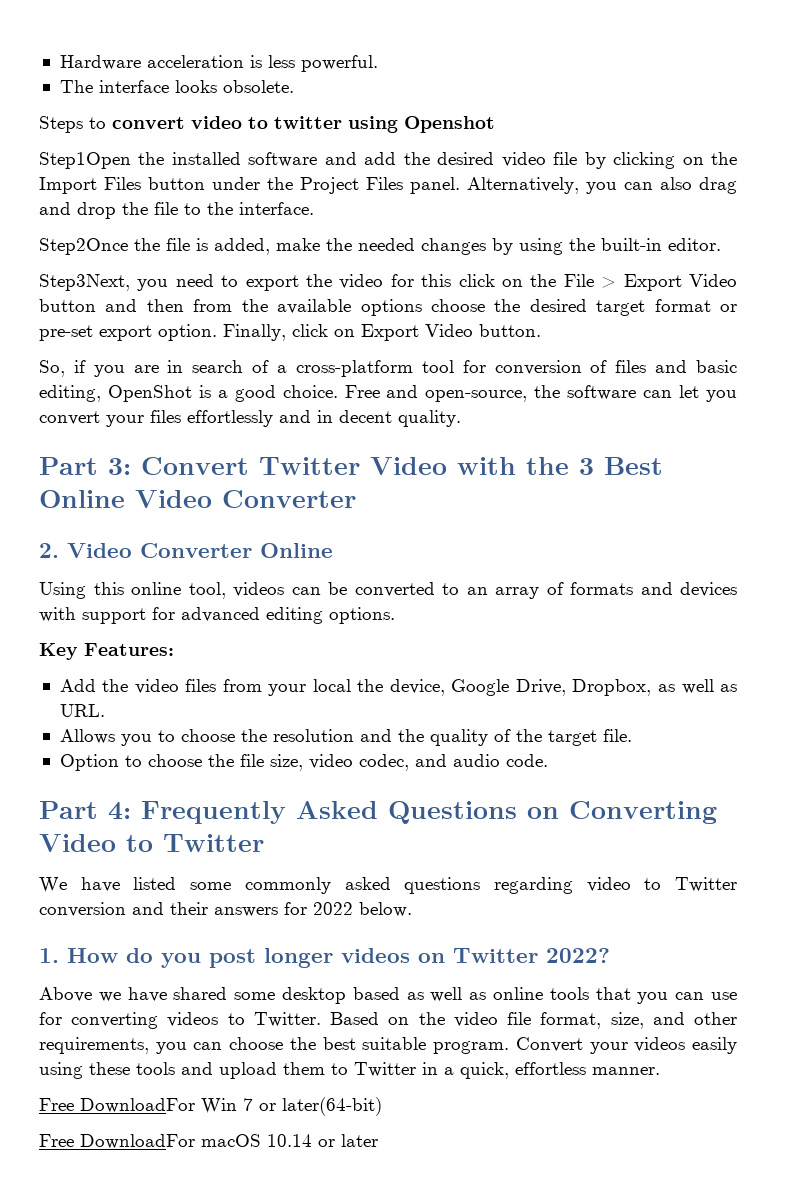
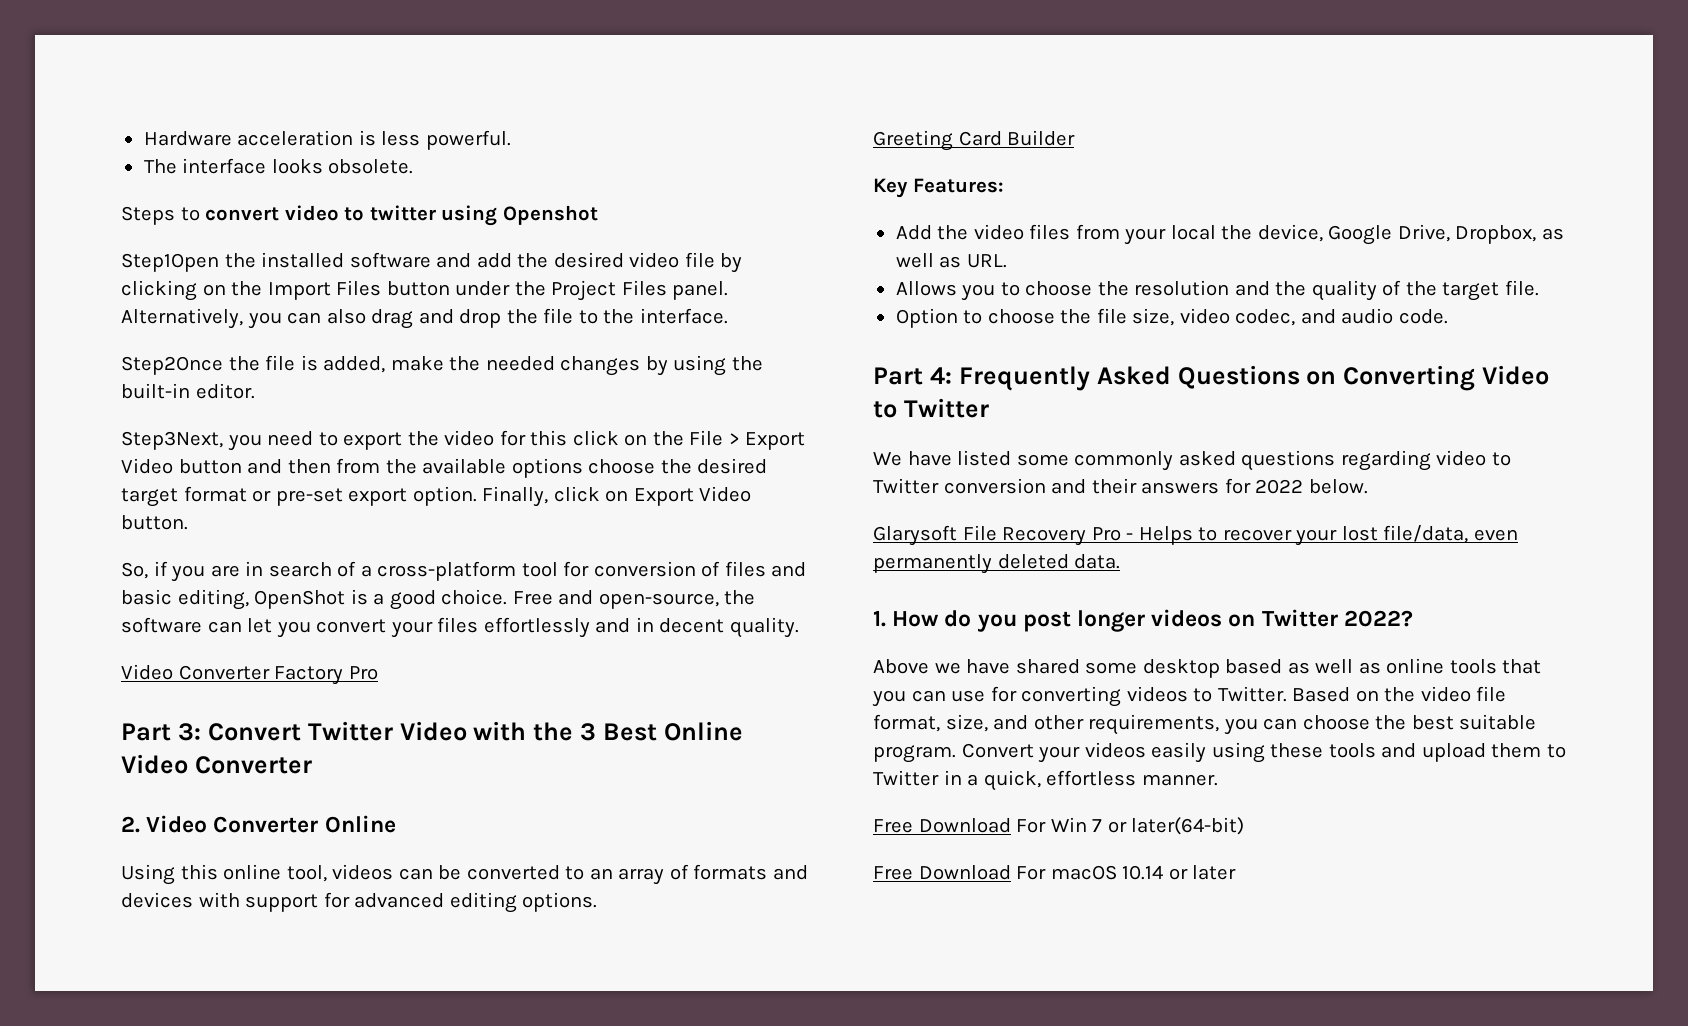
+ Video Converter Factory Pro
+ Greeting Card Builder
+ Glarysoft File Recovery Pro - Helps to recover your lost file/data, even permanently deleted data.
- Free DownloadFor Win 7 or later(64-bit)
+ Free Download For Win 7 or later(64-bit)
- Free DownloadFor macOS 10.14 or later
+ Free Download For macOS 10.14 or later

